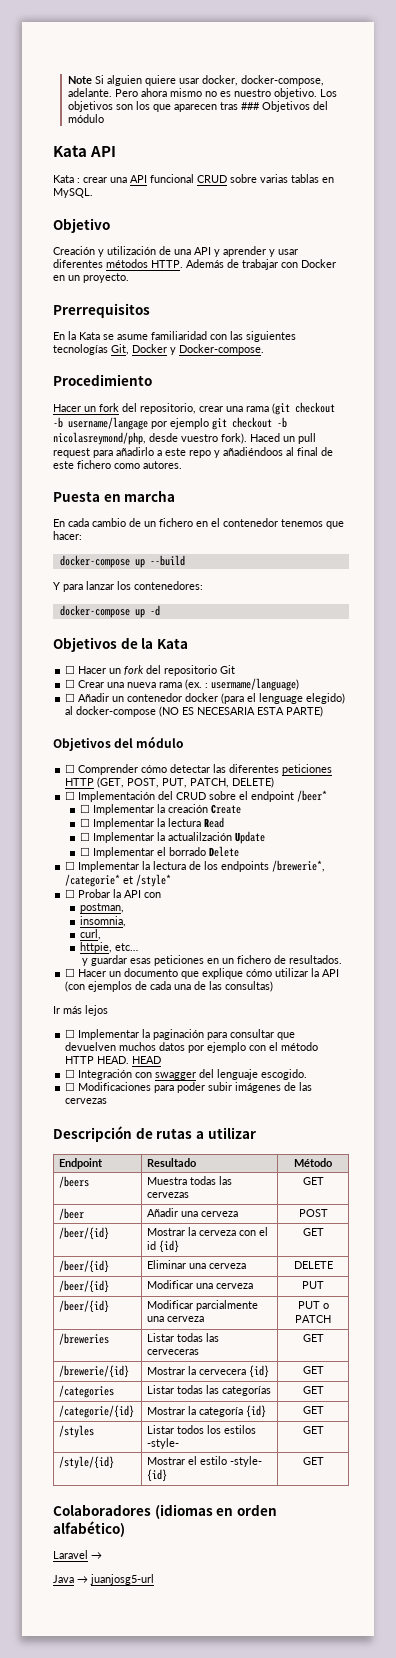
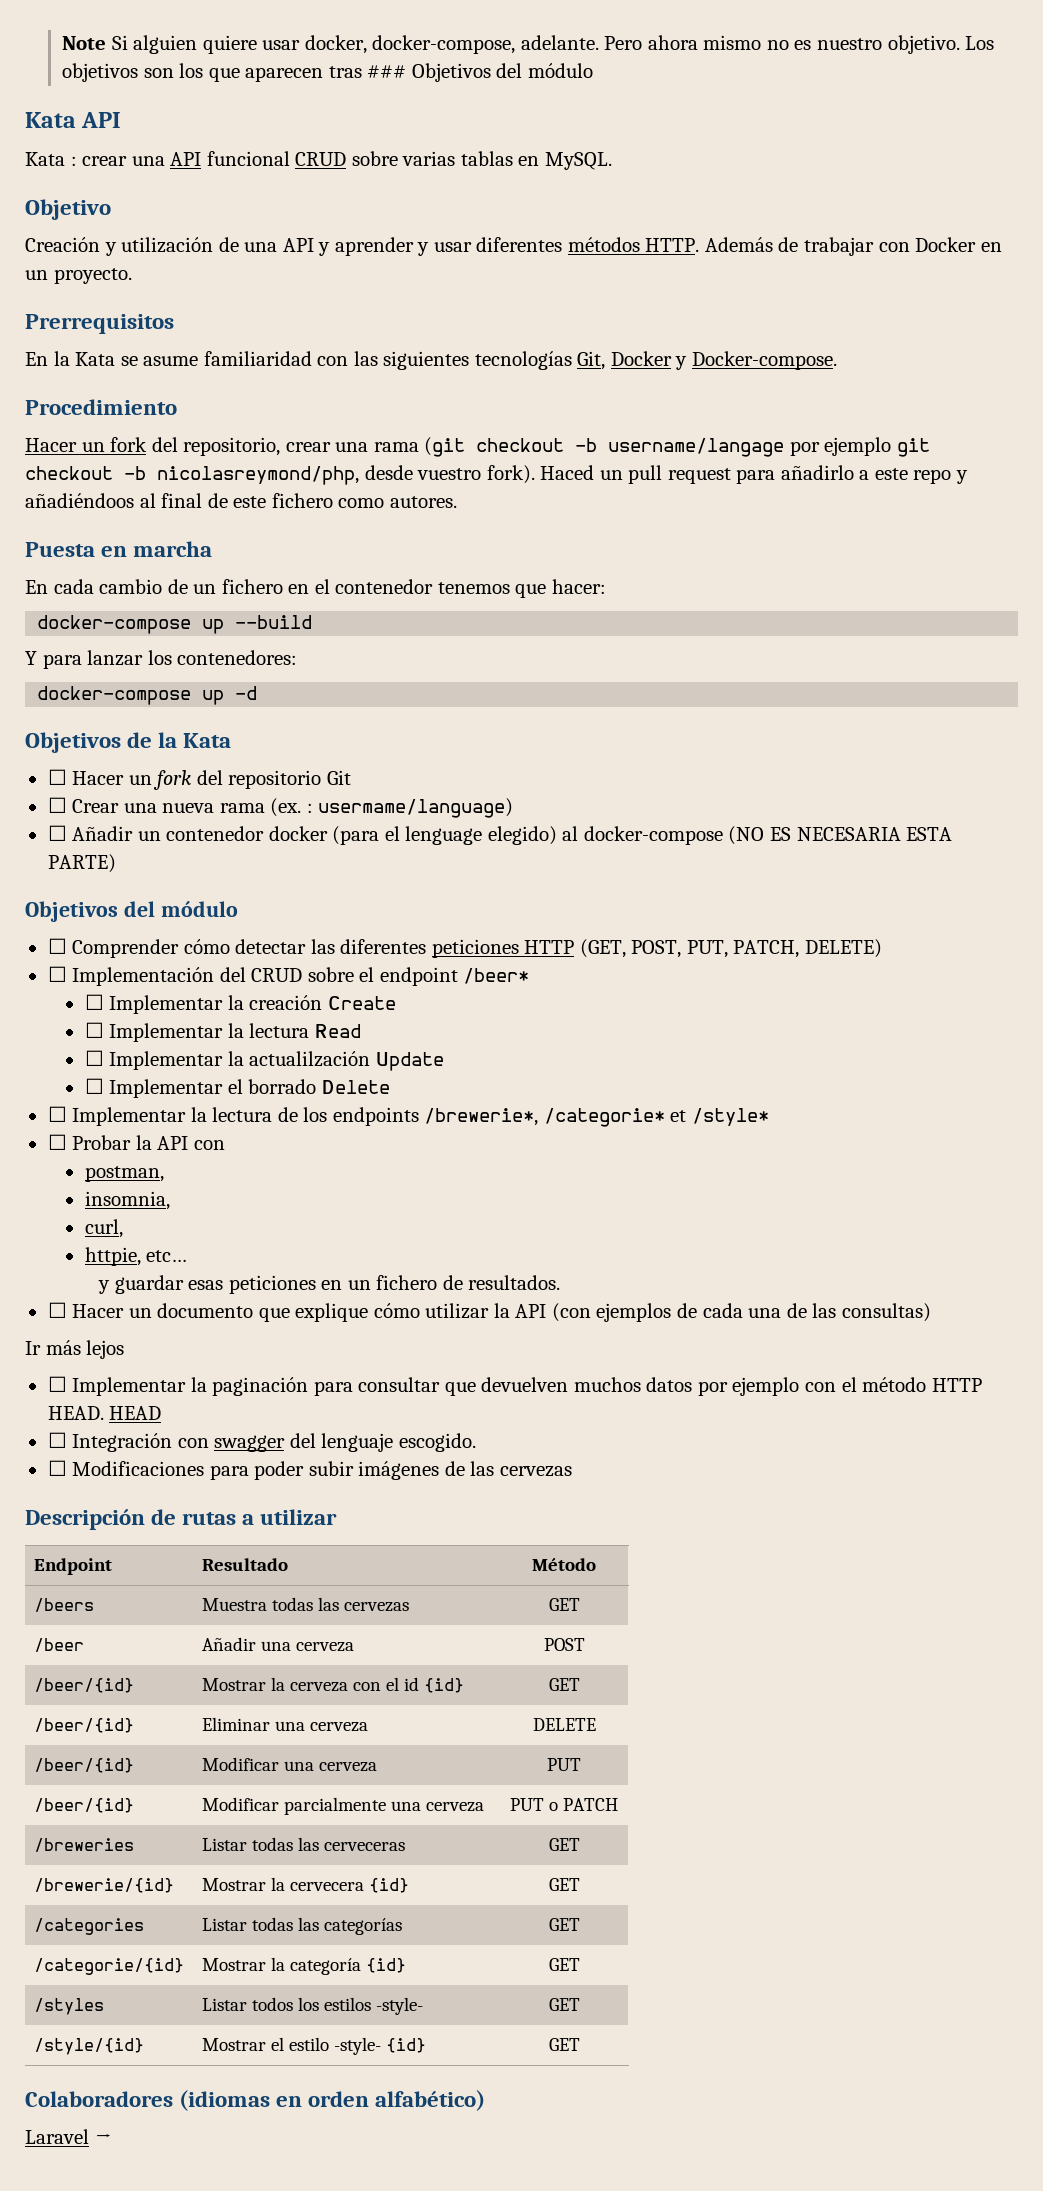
- Java → juanjosg5-url

